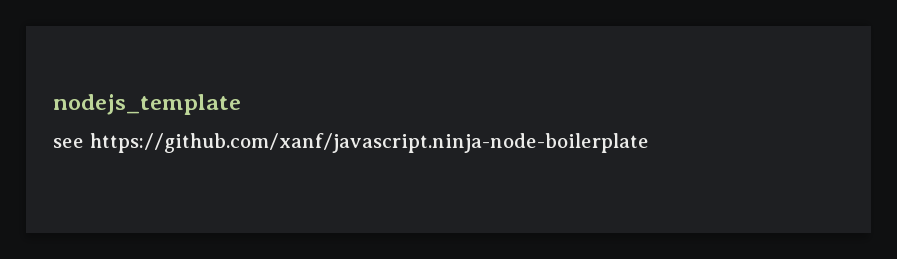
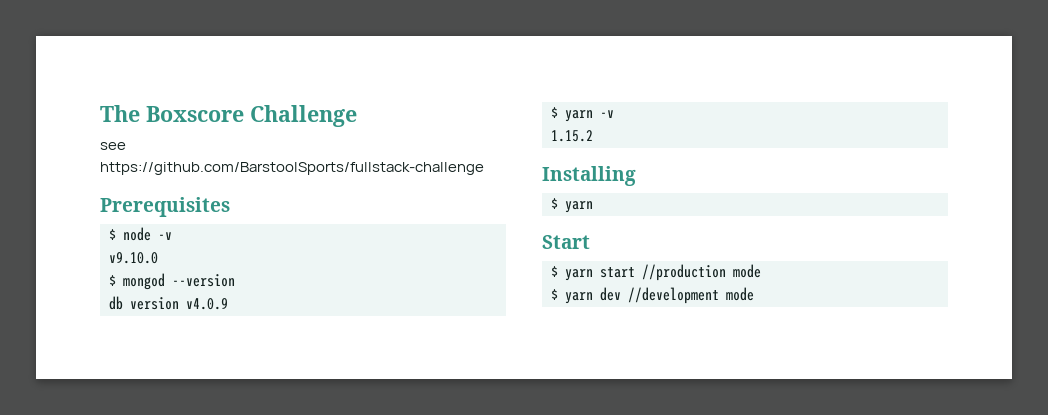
- nodejs_template
- see https://github.com/xanf/javascript.ninja-node-boilerplate
+ The Boxscore Challenge
+ see https://github.com/BarstoolSports/fullstack-challenge
+ Prerequisites
+ $ node -v
+ v9.10.0
+ $ mongod --version
+ db version v4.0.9
+ $ yarn -v
+ 1.15.2
+ Installing
+ $ yarn
+ Start
+ $ yarn start //production mode
+ $ yarn dev //development mode

